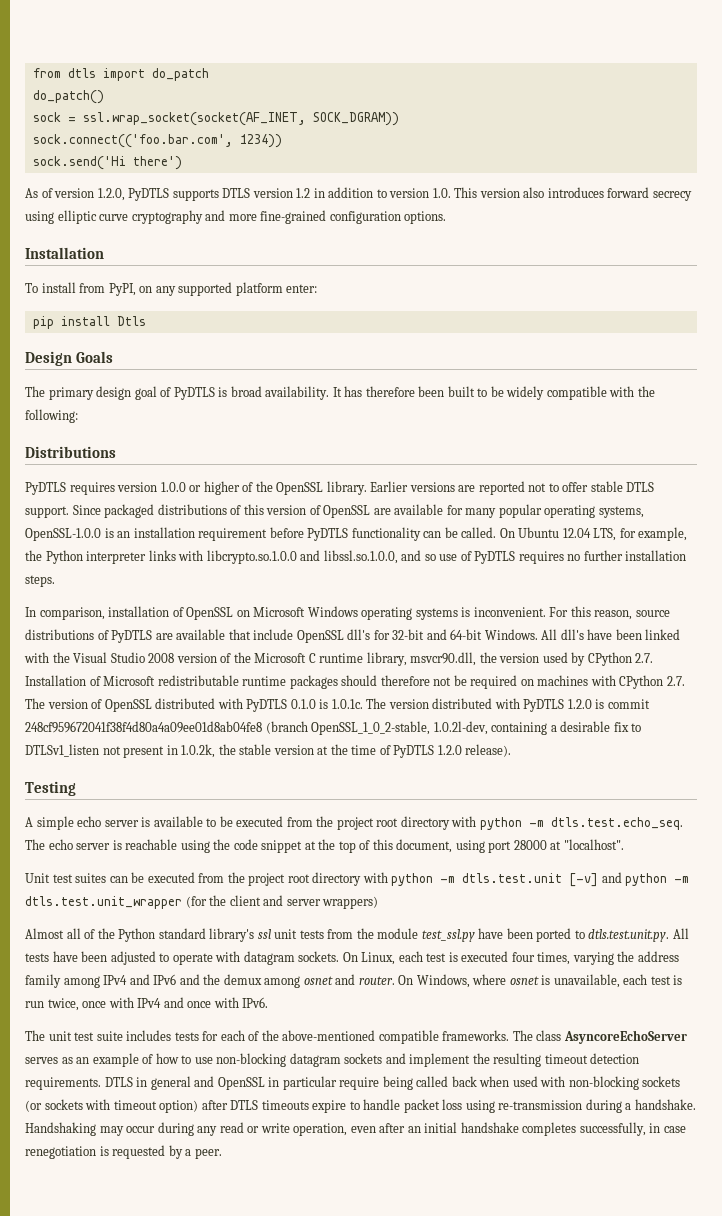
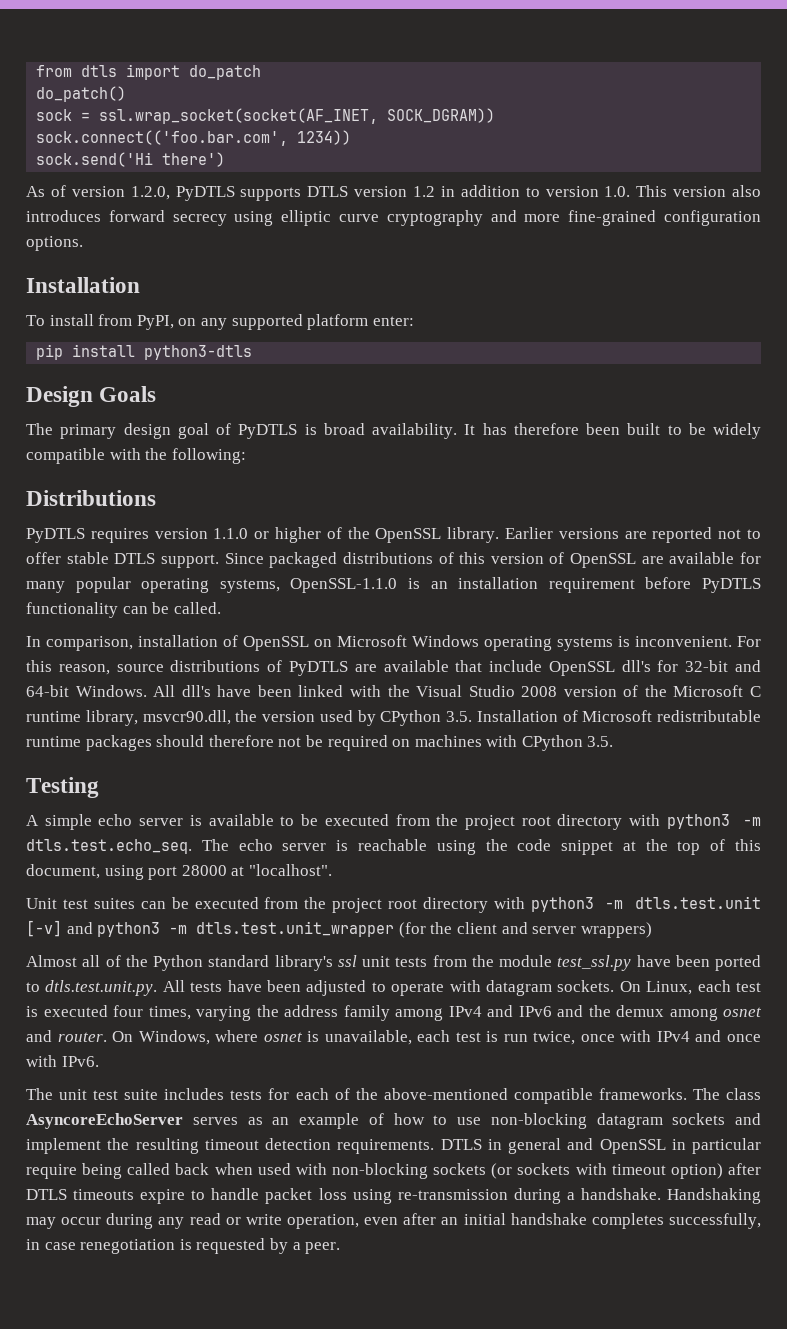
- pip install Dtls
+ pip install python3-dtls
- PyDTLS requires version 1.0.0 or higher of the OpenSSL library.
+ PyDTLS requires version 1.1.0 or higher of the OpenSSL library.
- Since packaged distributions of this version of OpenSSL are available for many popular operating systems, OpenSSL-1.0.0 is an installation requirement before PyDTLS functionality can be called. On Ubuntu 12.04 LTS, for example, the Python interpreter links with libcrypto.so.1.0.0 and libssl.so.1.0.0, and so use of PyDTLS requires no further installation steps.
+ Since packaged distributions of this version of OpenSSL are available for many popular operating systems, OpenSSL-1.1.0 is an installation requirement before PyDTLS functionality can be called.
- All dll's have been linked with the Visual Studio 2008 version of the Microsoft C runtime library, msvcr90.dll, the version used by CPython 2.7. Installation of Microsoft redistributable runtime packages should therefore not be required on machines with CPython 2.7. The version of OpenSSL distributed with PyDTLS 0.1.0 is 1.0.1c. The version distributed with PyDTLS 1.2.0 is commit 248cf959672041f38f4d80a4a09ee01d8ab04fe8 (branch OpenSSL_1_0_2-stable, 1.0.2l-dev, containing a desirable fix to DTLSv1_listen not present in 1.0.2k, the stable version at the time of PyDTLS 1.2.0 release).
+ All dll's have been linked with the Visual Studio 2008 version of the Microsoft C runtime library, msvcr90.dll, the version used by CPython 3.5. Installation of Microsoft redistributable runtime packages should therefore not be required on machines with CPython 3.5.
- A simple echo server is available to be executed from the project root directory with python -m dtls.test.echo_seq. The echo server is reachable using the code snippet at the top of this document, using port 28000 at "localhost".
+ A simple echo server is available to be executed from the project root directory with python3 -m dtls.test.echo_seq. The echo server is reachable using the code snippet at the top of this document, using port 28000 at "localhost".
- Unit test suites can be executed from the project root directory with python -m dtls.test.unit [-v] and python -m dtls.test.unit_wrapper (for the client and server wrappers)
+ Unit test suites can be executed from the project root directory with python3 -m dtls.test.unit [-v] and python3 -m dtls.test.unit_wrapper (for the client and server wrappers)

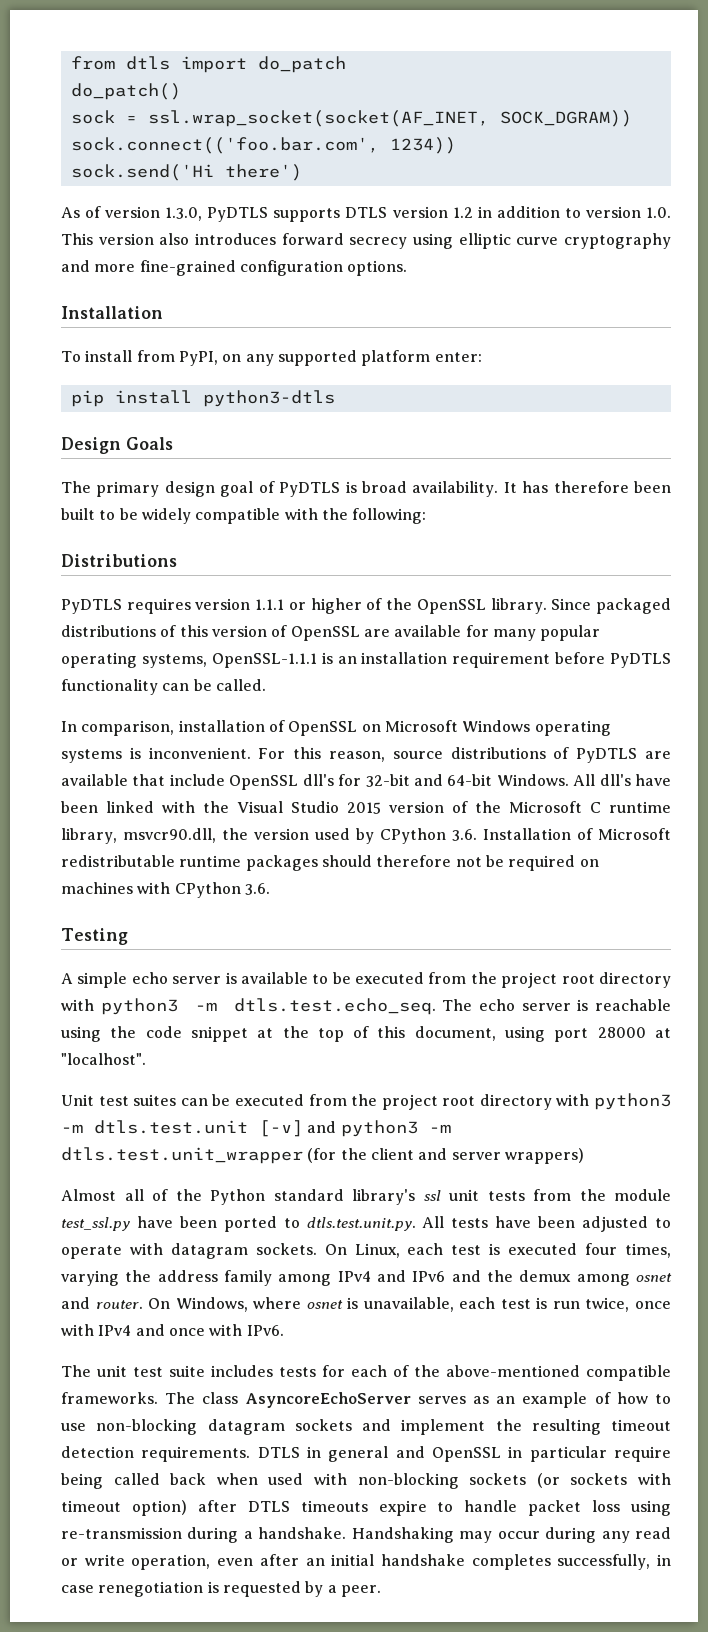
- As of version 1.2.0, PyDTLS supports DTLS version 1.2 in addition to version 1.0. This version also introduces forward secrecy using elliptic curve cryptography and more fine-grained configuration options.
+ As of version 1.3.0, PyDTLS supports DTLS version 1.2 in addition to version 1.0. This version also introduces forward secrecy using elliptic curve cryptography and more fine-grained configuration options.
- PyDTLS requires version 1.1.0 or higher of the OpenSSL library.
+ PyDTLS requires version 1.1.1 or higher of the OpenSSL library.
- Earlier versions are reported not to offer stable DTLS support.
- Since packaged distributions of this version of OpenSSL are available for many popular operating systems, OpenSSL-1.1.0 is an installation requirement before PyDTLS functionality can be called.
+ Since packaged distributions of this version of OpenSSL are available for many popular operating systems, OpenSSL-1.1.1 is an installation requirement before PyDTLS functionality can be called.
- All dll's have been linked with the Visual Studio 2008 version of the Microsoft C runtime library, msvcr90.dll, the version used by CPython 3.5. Installation of Microsoft redistributable runtime packages should therefore not be required on machines with CPython 3.5.
+ All dll's have been linked with the Visual Studio 2015 version of the Microsoft C runtime library, msvcr90.dll, the version used by CPython 3.6. Installation of Microsoft redistributable runtime packages should therefore not be required on machines with CPython 3.6.

